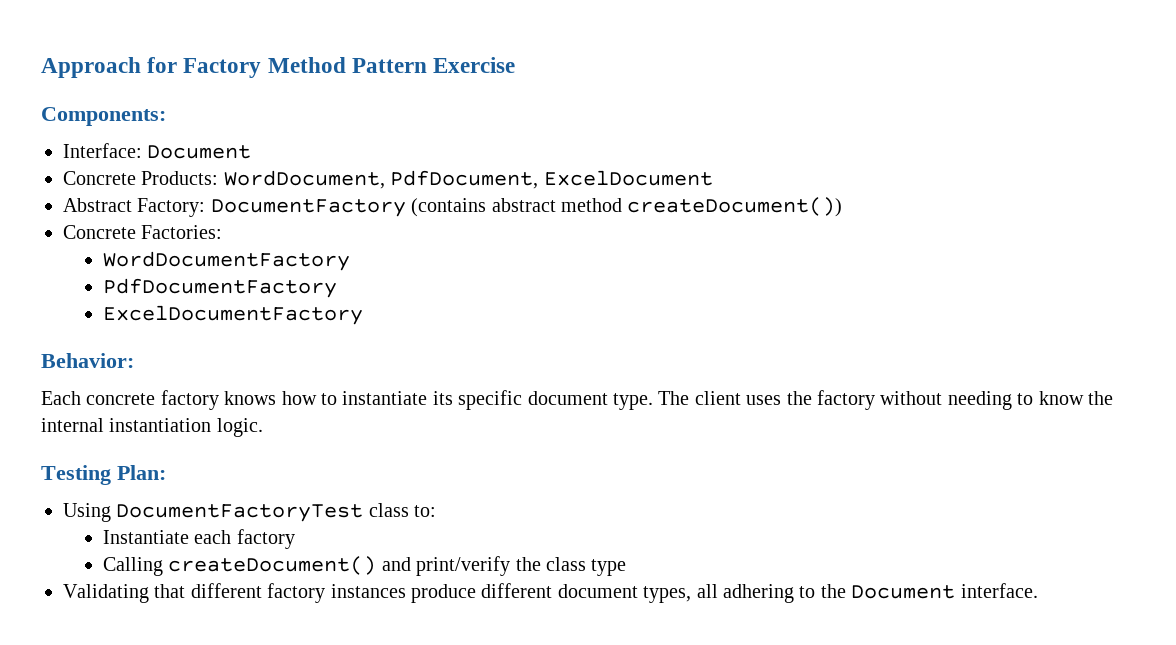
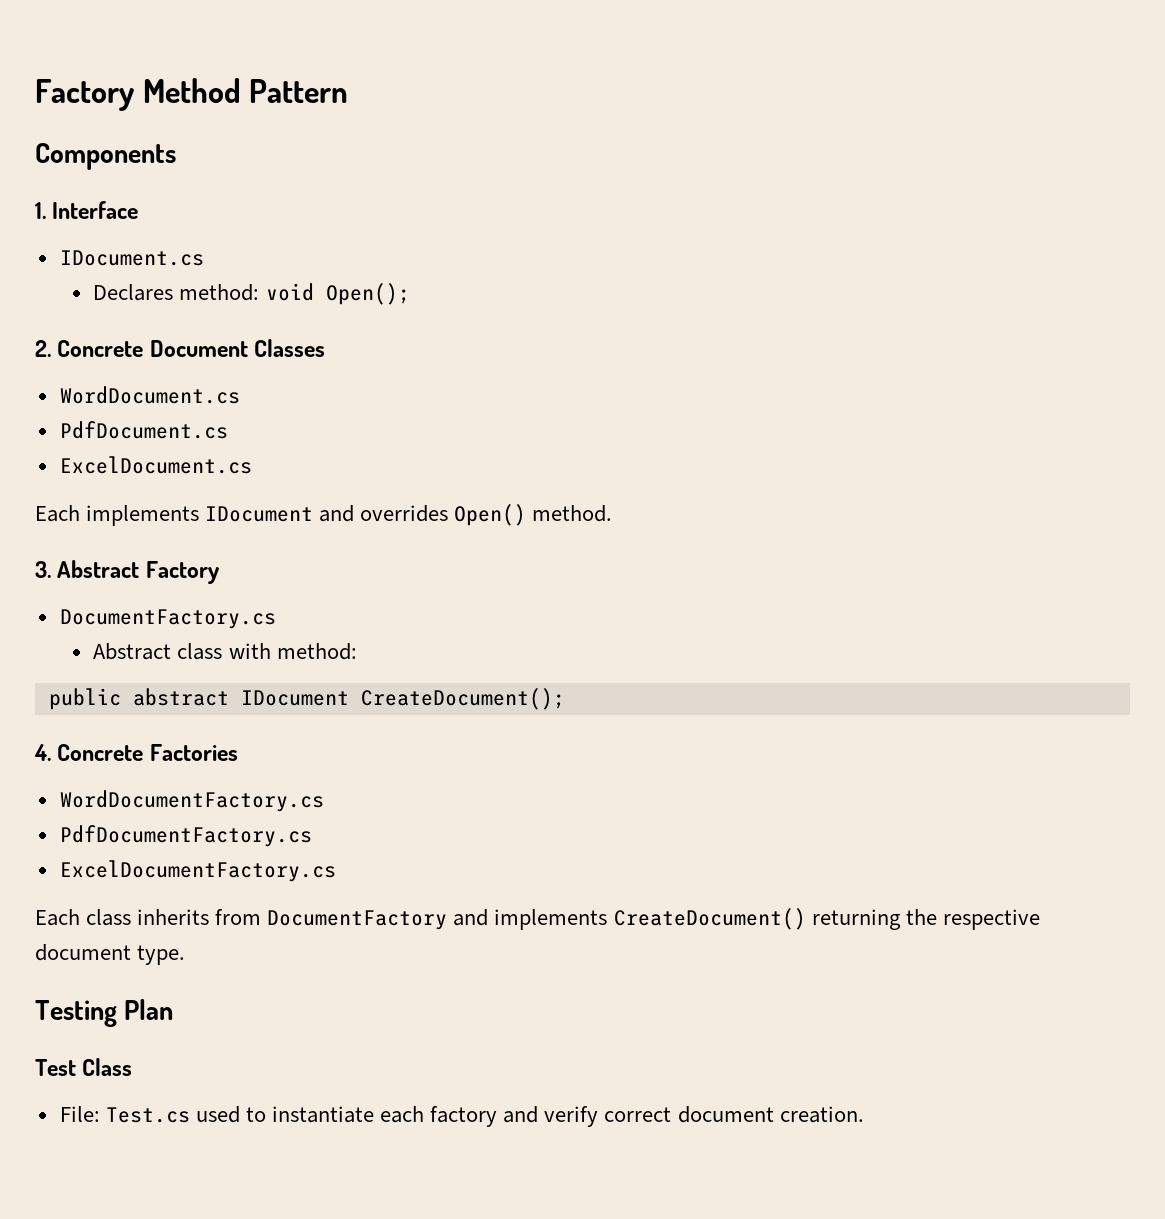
- Approach for Factory Method Pattern Exercise
- Components:
- Interface: Document
- Concrete Products: WordDocument, PdfDocument, ExcelDocument
- Abstract Factory: DocumentFactory (contains abstract method createDocument())
- Concrete Factories:
- WordDocumentFactory
- PdfDocumentFactory
- ExcelDocumentFactory
- Behavior:
- Each concrete factory knows how to instantiate its specific document type. The client uses the factory without needing to know the internal instantiation logic.
- Testing Plan:
- Using DocumentFactoryTest class to:
- Instantiate each factory
- Calling createDocument() and print/verify the class type
- Validating that different factory instances produce different document types, all adhering to the Document interface.
+ Factory Method Pattern
+ Components
+ 1. Interface
+ IDocument.cs
+ Declares method: void Open();
+ 2. Concrete Document Classes
+ WordDocument.cs
+ PdfDocument.cs
+ ExcelDocument.cs
+ Each implements IDocument and overrides Open() method.
+ 3. Abstract Factory
+ DocumentFactory.cs
+ Abstract class with method:
+ public abstract IDocument CreateDocument();
+ 4. Concrete Factories
+ WordDocumentFactory.cs
+ PdfDocumentFactory.cs
+ ExcelDocumentFactory.cs
+ Each class inherits from DocumentFactory and implements CreateDocument() returning the respective document type.
+ Testing Plan
+ Test Class
+ File: Test.cs used to instantiate each factory and verify correct document creation.

